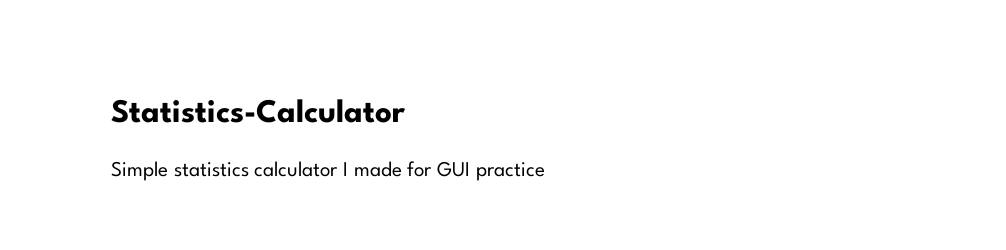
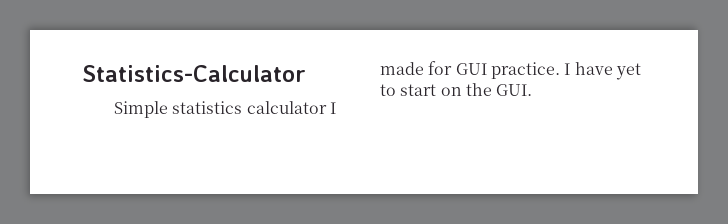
- Simple statistics calculator I made for GUI practice
+ Simple statistics calculator I made for GUI practice. I have yet to start on the GUI.

